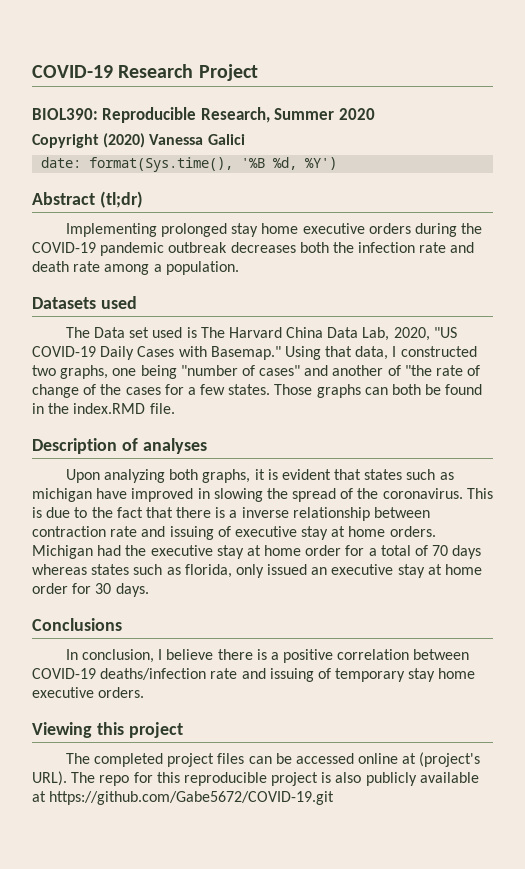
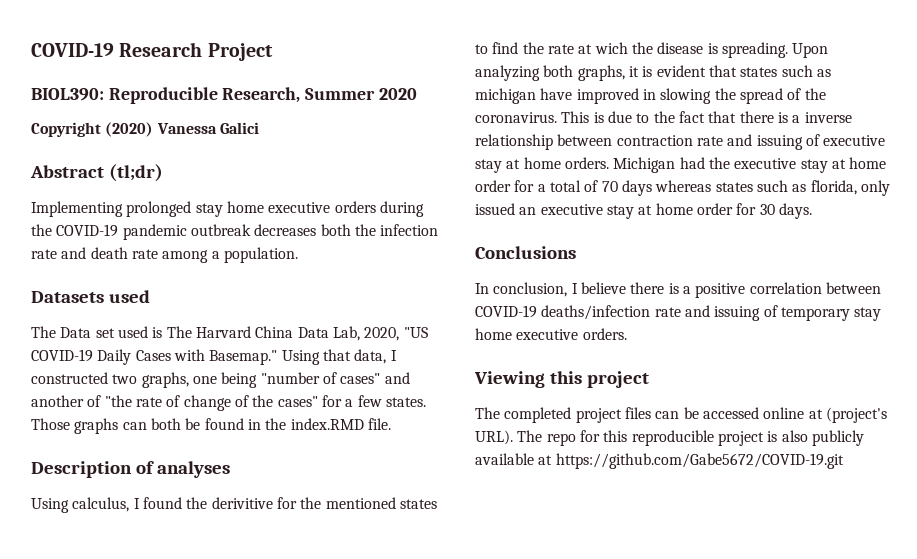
- date: format(Sys.time(), '%B %d, %Y')
- Using that data, I constructed two graphs, one being "number of cases" and another of "the rate of change of the cases for a few states.
+ Using that data, I constructed two graphs, one being "number of cases" and another of "the rate of change of the cases" for a few states.
+ Using calculus, I found the derivitive for the mentioned states to find the rate at wich the disease is spreading.

